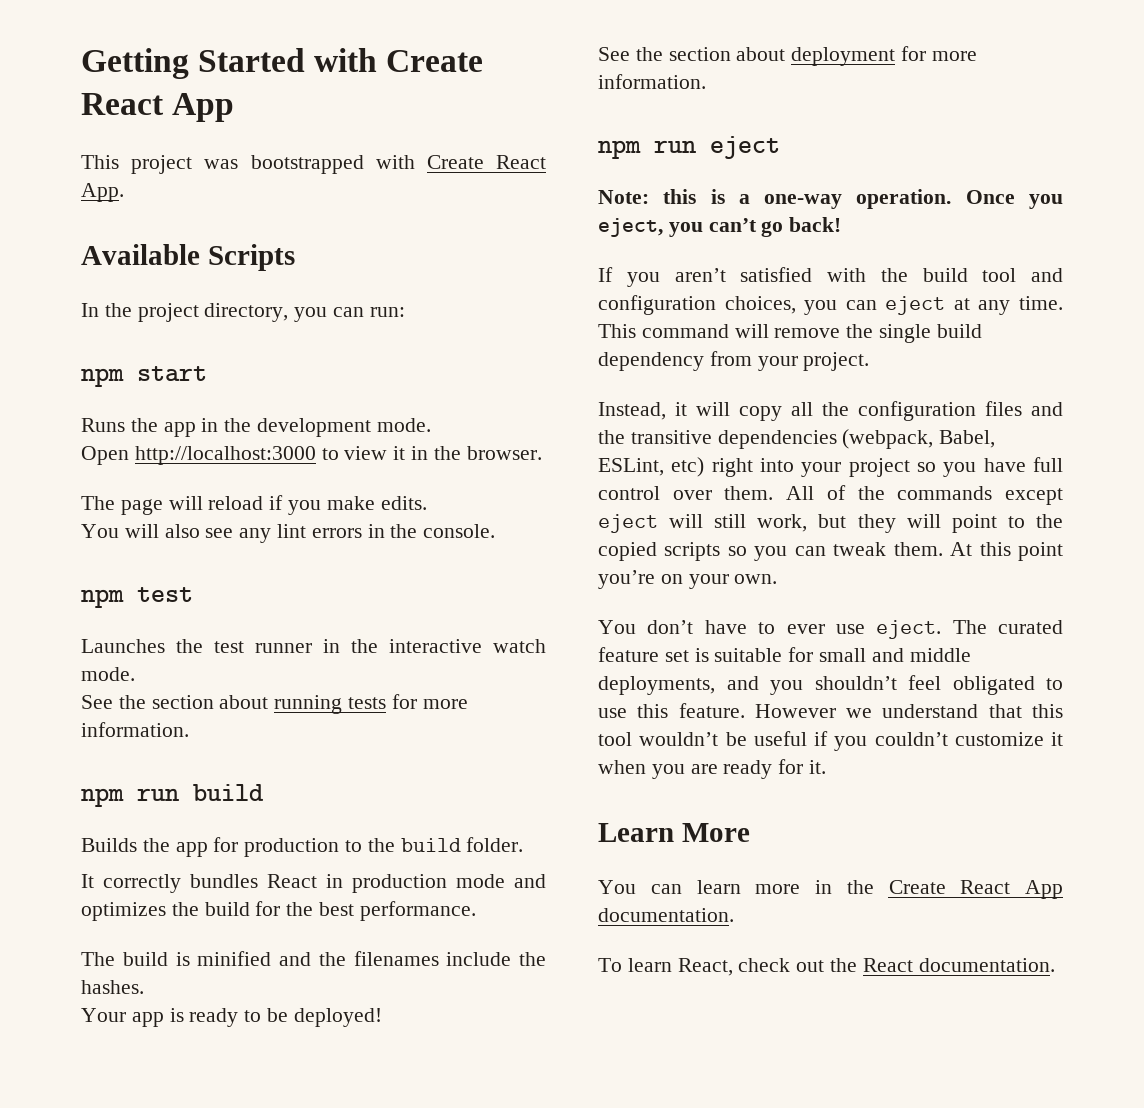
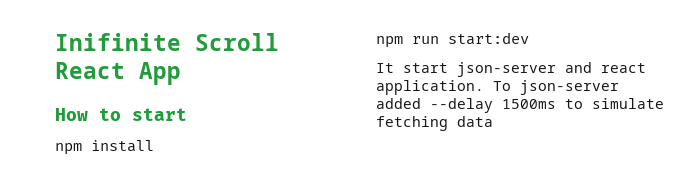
- Getting Started with Create React App
- This project was bootstrapped with Create React App.
- Available Scripts
- In the project directory, you can run:
- npm start
- Runs the app in the development mode.
- Open http://localhost:3000 to view it in the browser.
- The page will reload if you make edits.
- You will also see any lint errors in the console.
- npm test
- Launches the test runner in the interactive watch mode.
- See the section about running tests for more information.
- npm run build
- Builds the app for production to the build folder.
- It correctly bundles React in production mode and optimizes the build for the best performance.
- The build is minified and the filenames include the hashes.
- Your app is ready to be deployed!
- See the section about deployment for more information.
- npm run eject
- Note: this is a one-way operation. Once you eject, you can’t go back!
- If you aren’t satisfied with the build tool and configuration choices, you can eject at any time. This command will remove the single build dependency from your project.
- Instead, it will copy all the configuration files and the transitive dependencies (webpack, Babel, ESLint, etc) right into your project so you have full control over them. All of the commands except eject will still work, but they will point to the copied scripts so you can tweak them. At this point you’re on your own.
- You don’t have to ever use eject. The curated feature set is suitable for small and middle deployments, and you shouldn’t feel obligated to use this feature. However we understand that this tool wouldn’t be useful if you couldn’t customize it when you are ready for it.
- Learn More
- You can learn more in the Create React App documentation.
- To learn React, check out the React documentation.
+ Inifinite Scroll React App
+ How to start
+ npm install
+ npm run start:dev
+ It start json-server and react application. To json-server added --delay 1500ms to simulate fetching data

